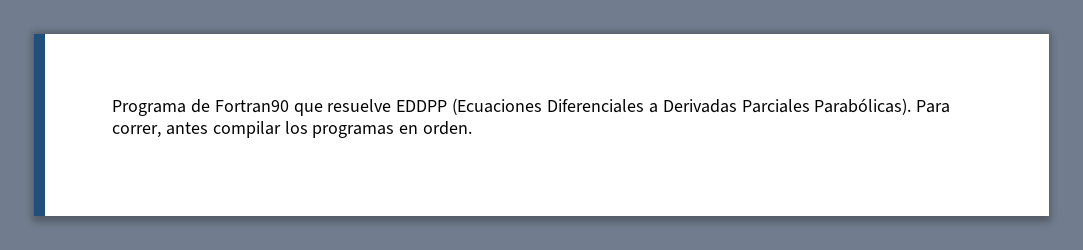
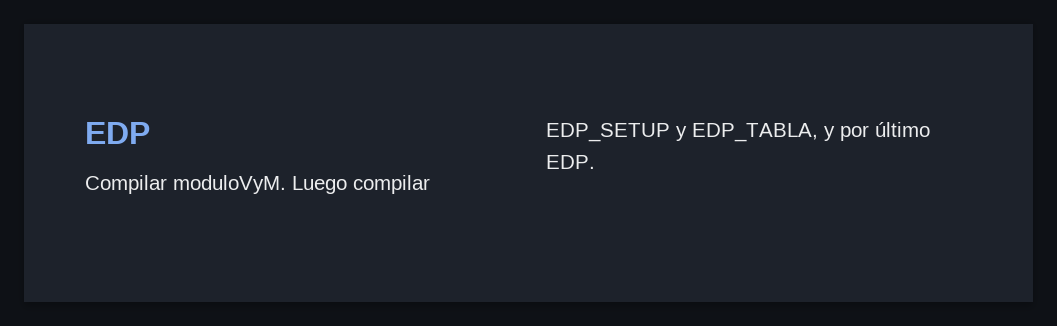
- Programa de Fortran90 que resuelve EDDPP (Ecuaciones Diferenciales a Derivadas Parciales Parabólicas). Para correr, antes compilar los programas en orden.
+ EDP
+ Compilar moduloVyM. Luego compilar EDP_SETUP y EDP_TABLA, y por último EDP.

